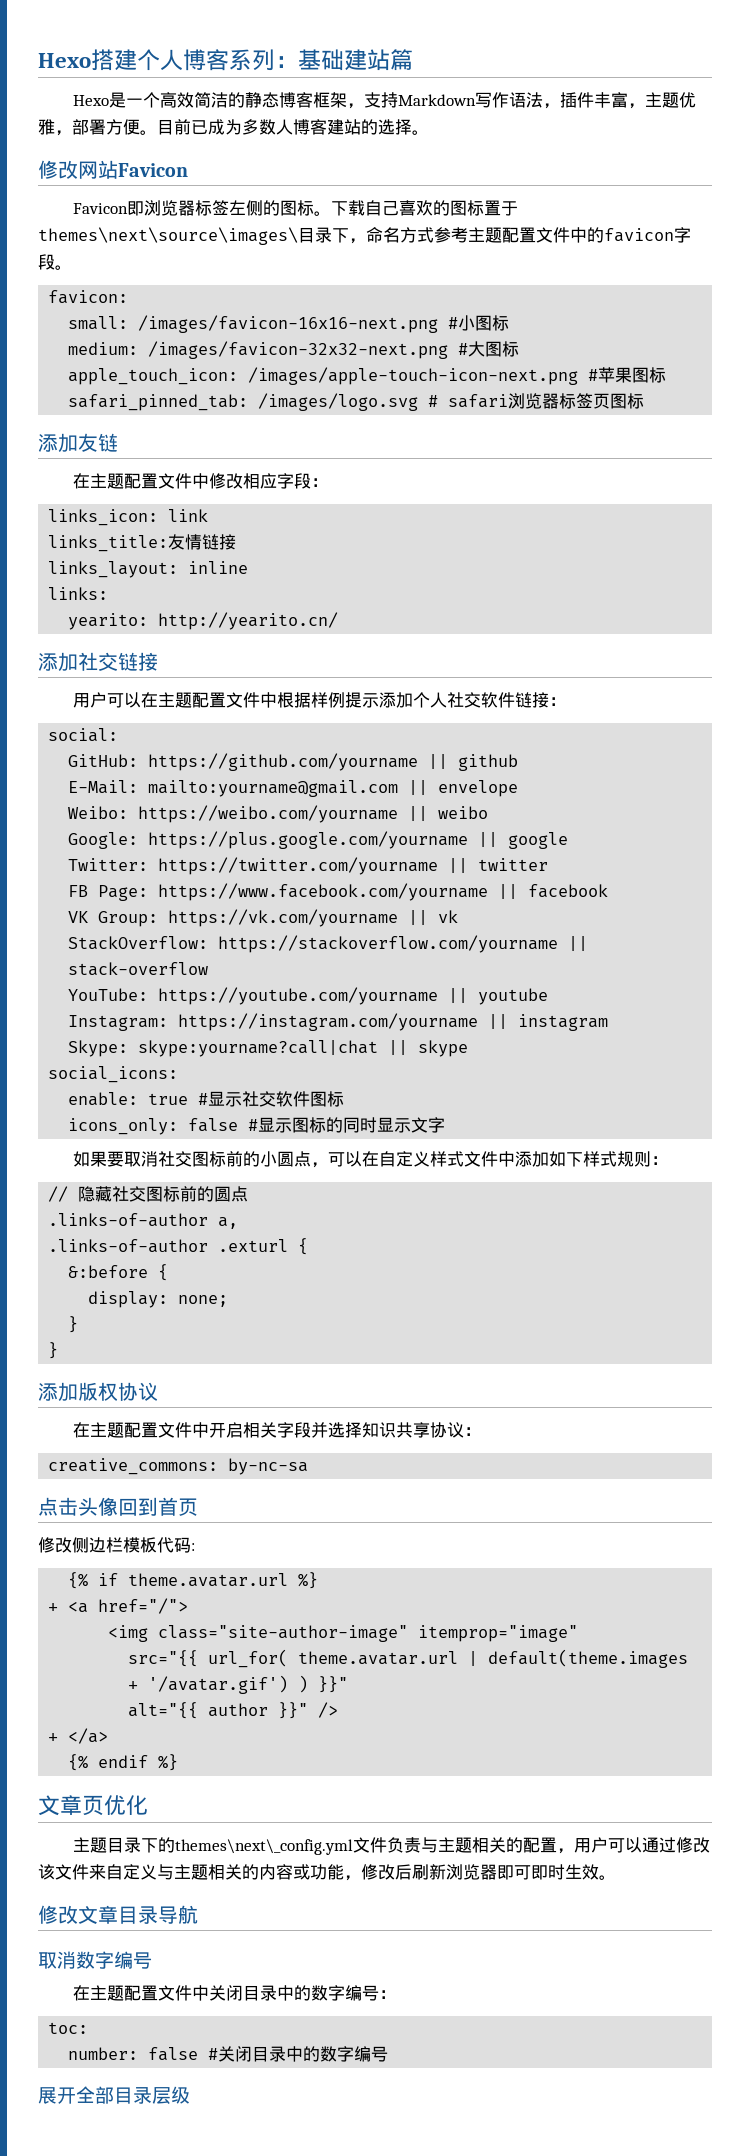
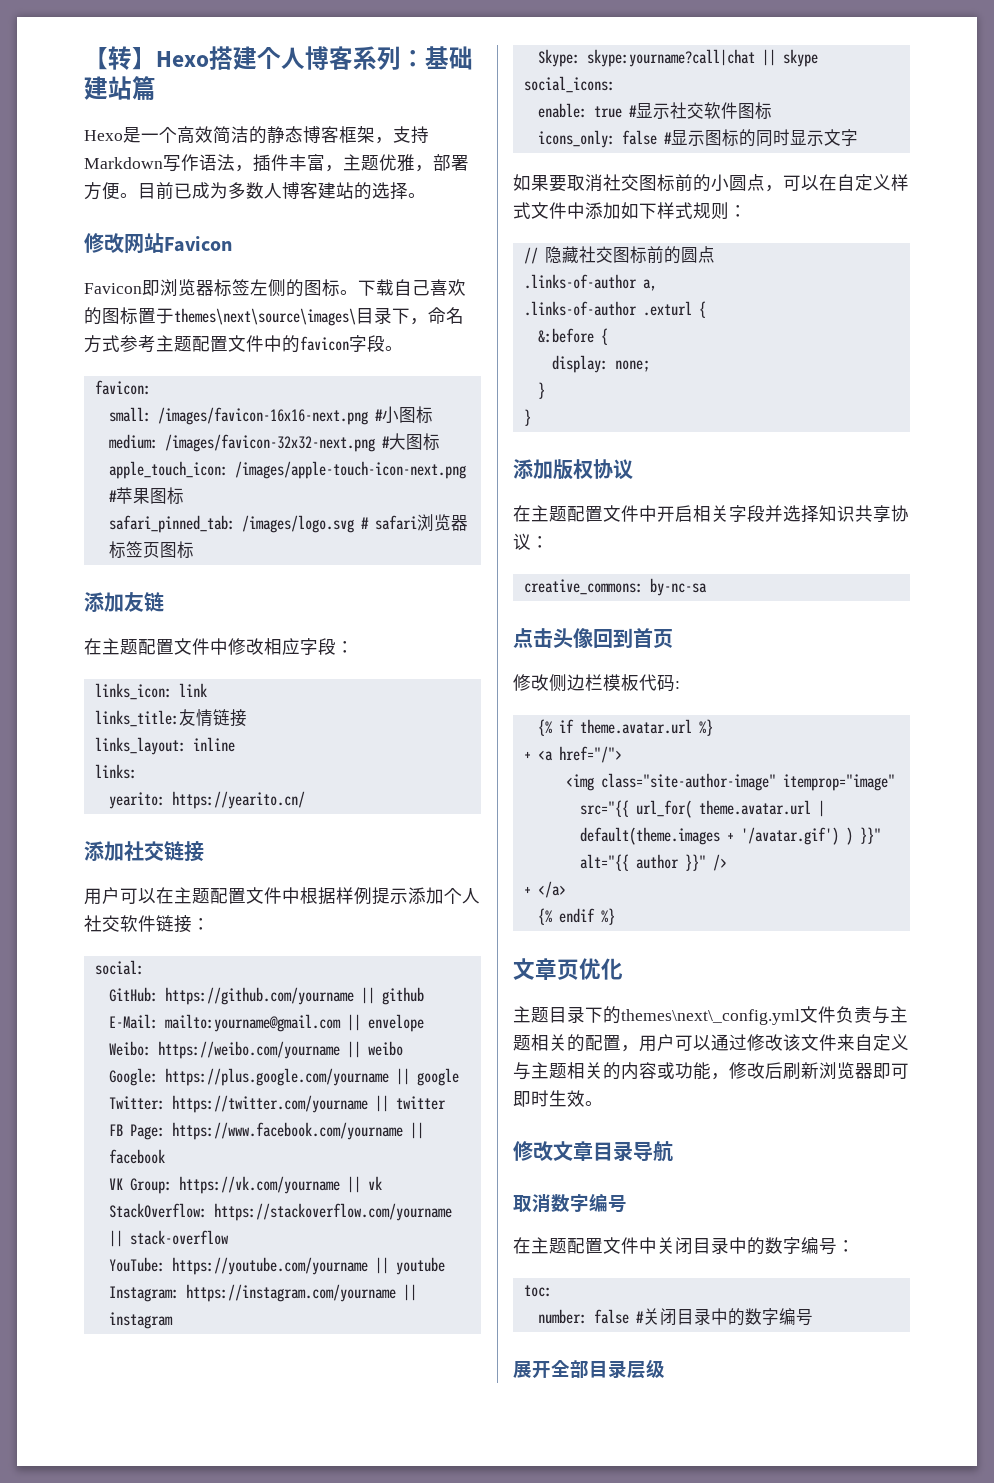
- Hexo搭建个人博客系列：基础建站篇
+ 【转】Hexo搭建个人博客系列：基础建站篇
- yearito: http://yearito.cn/
+ yearito: https://yearito.cn/

